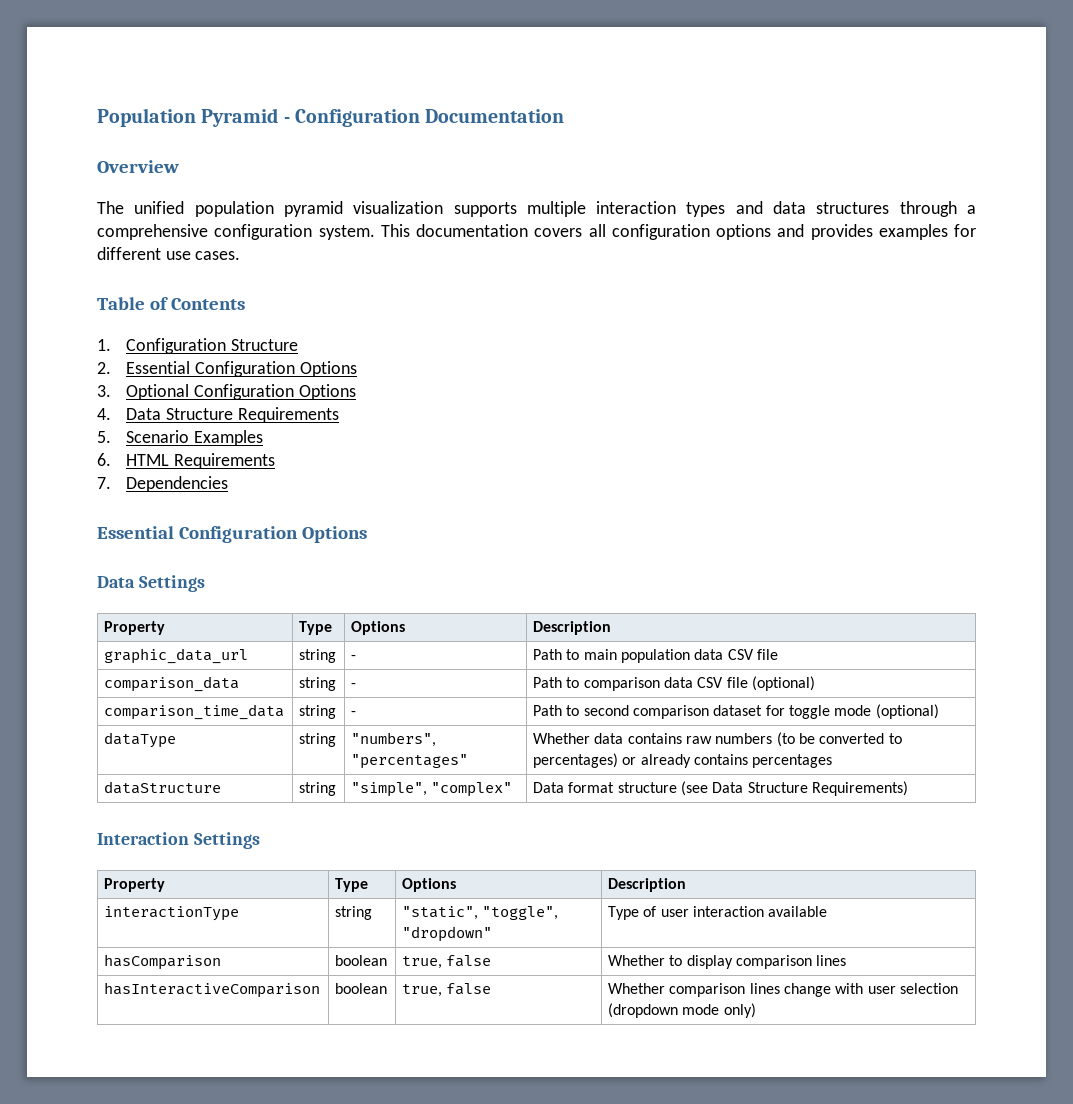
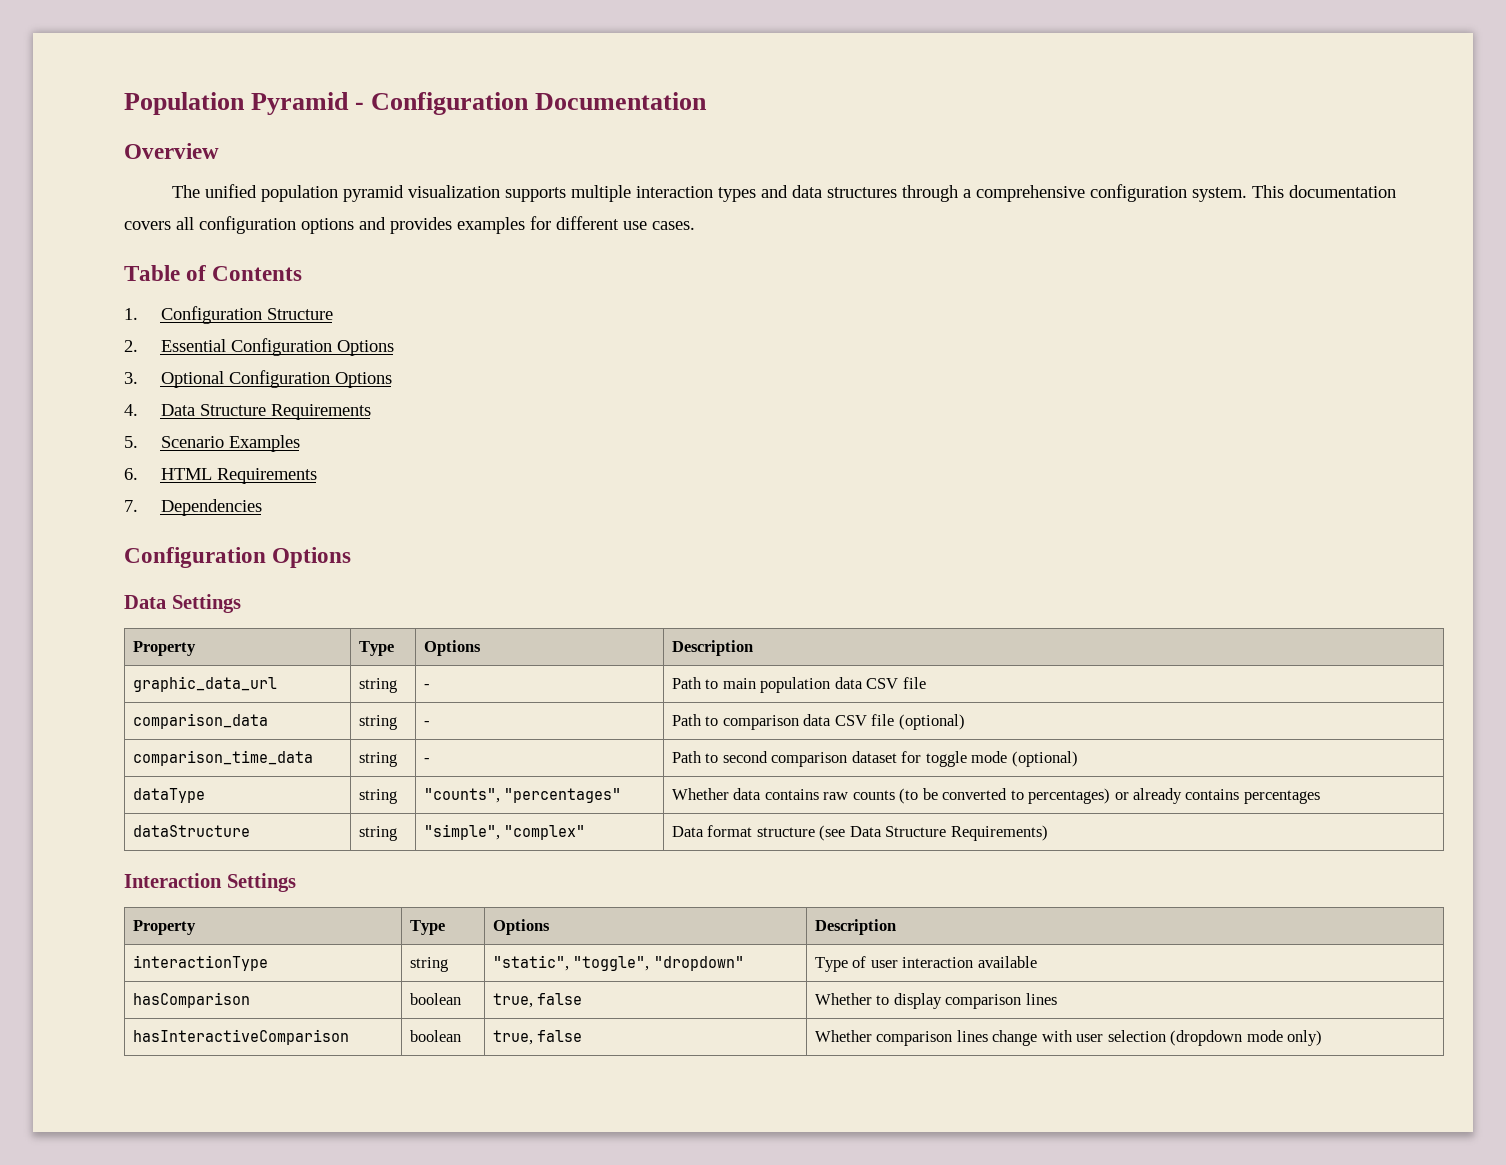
  7. Dependencies
- Essential Configuration Options
+ Configuration Options
- dataType | string | "numbers", "percentages" | Whether data contains raw numbers (to be converted to percentages) or already contains percentages
+ dataType | string | "counts", "percentages" | Whether data contains raw counts (to be converted to percentages) or already contains percentages

